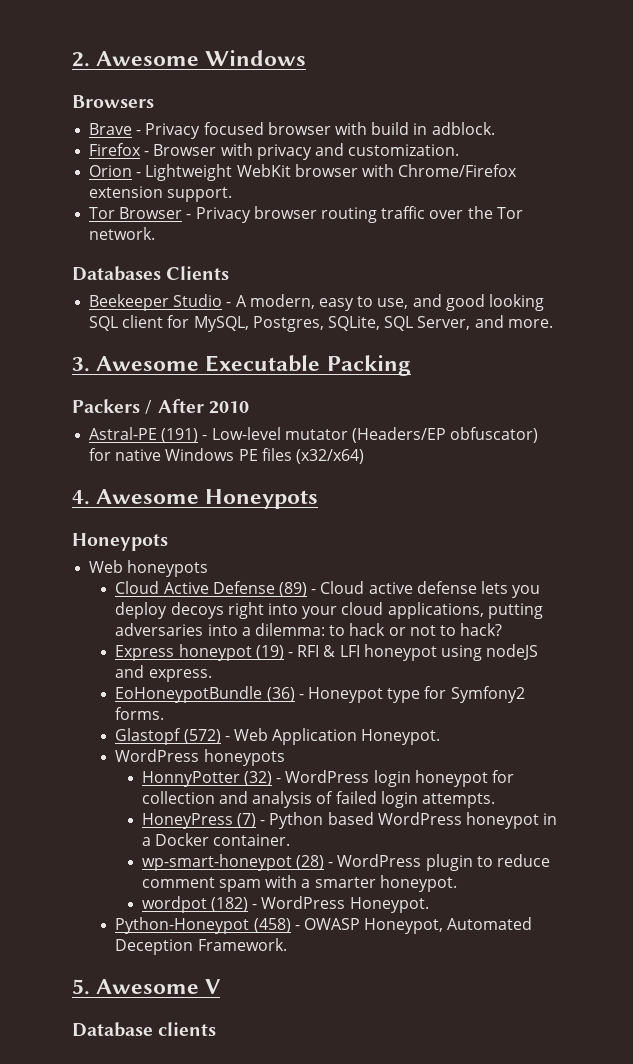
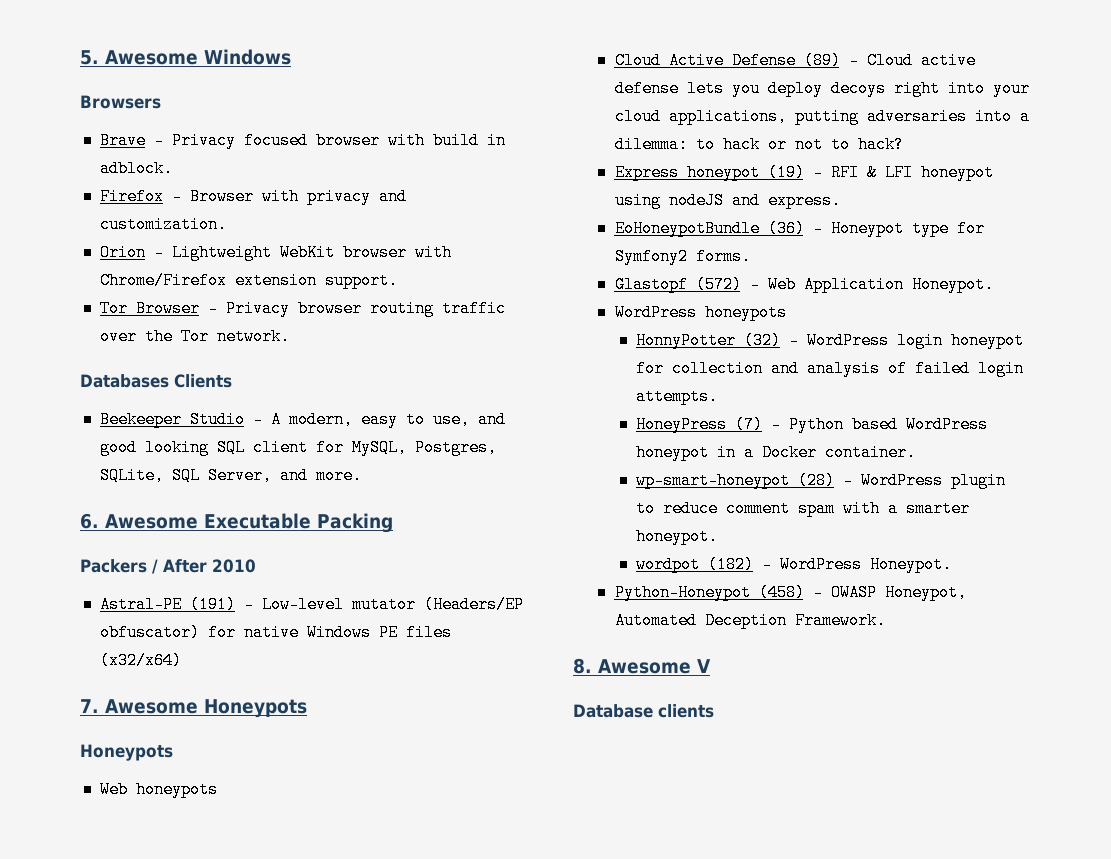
- 2. Awesome Windows
+ 5. Awesome Windows
- 3. Awesome Executable Packing
+ 6. Awesome Executable Packing
- 4. Awesome Honeypots
+ 7. Awesome Honeypots
- 5. Awesome V
+ 8. Awesome V

